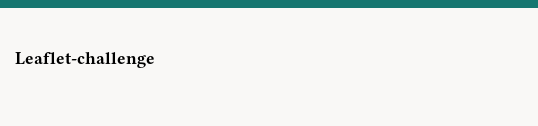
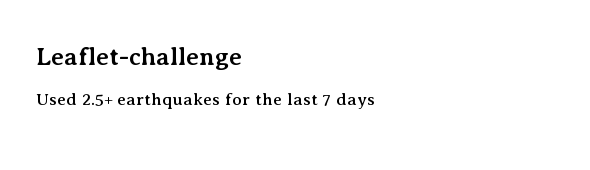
+ Used 2.5+ earthquakes for the last 7 days

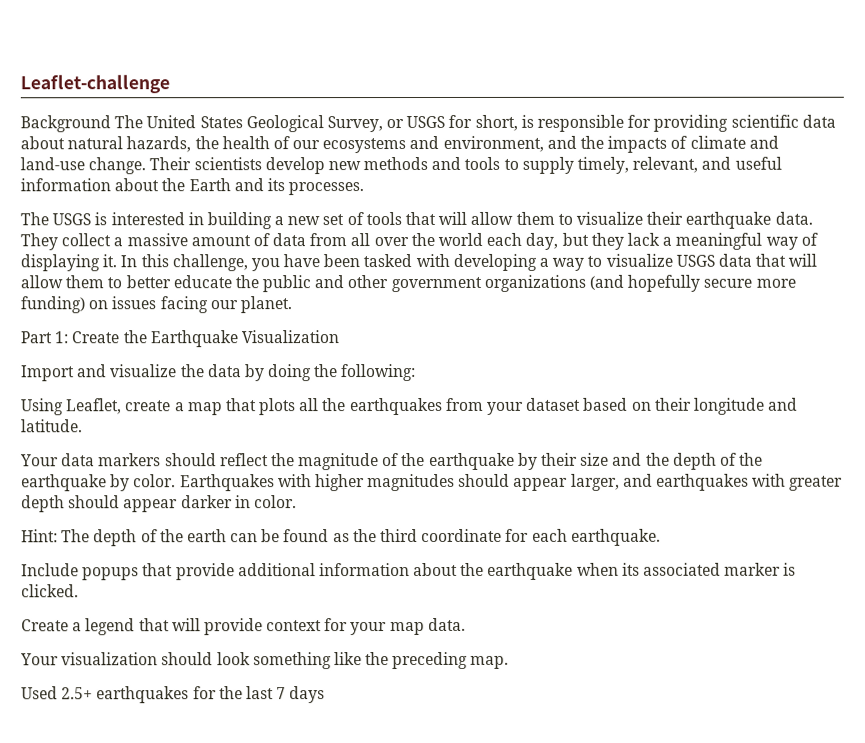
+ Background The United States Geological Survey, or USGS for short, is responsible for providing scientific data about natural hazards, the health of our ecosystems and environment, and the impacts of climate and land-use change. Their scientists develop new methods and tools to supply timely, relevant, and useful information about the Earth and its processes.
+ The USGS is interested in building a new set of tools that will allow them to visualize their earthquake data. They collect a massive amount of data from all over the world each day, but they lack a meaningful way of displaying it. In this challenge, you have been tasked with developing a way to visualize USGS data that will allow them to better educate the public and other government organizations (and hopefully secure more funding) on issues facing our planet.
+ Part 1: Create the Earthquake Visualization
+ Import and visualize the data by doing the following:
+ Using Leaflet, create a map that plots all the earthquakes from your dataset based on their longitude and latitude.
+ Your data markers should reflect the magnitude of the earthquake by their size and the depth of the earthquake by color. Earthquakes with higher magnitudes should appear larger, and earthquakes with greater depth should appear darker in color.
+ Hint: The depth of the earth can be found as the third coordinate for each earthquake.
+ Include popups that provide additional information about the earthquake when its associated marker is clicked.
+ Create a legend that will provide context for your map data.
+ Your visualization should look something like the preceding map.

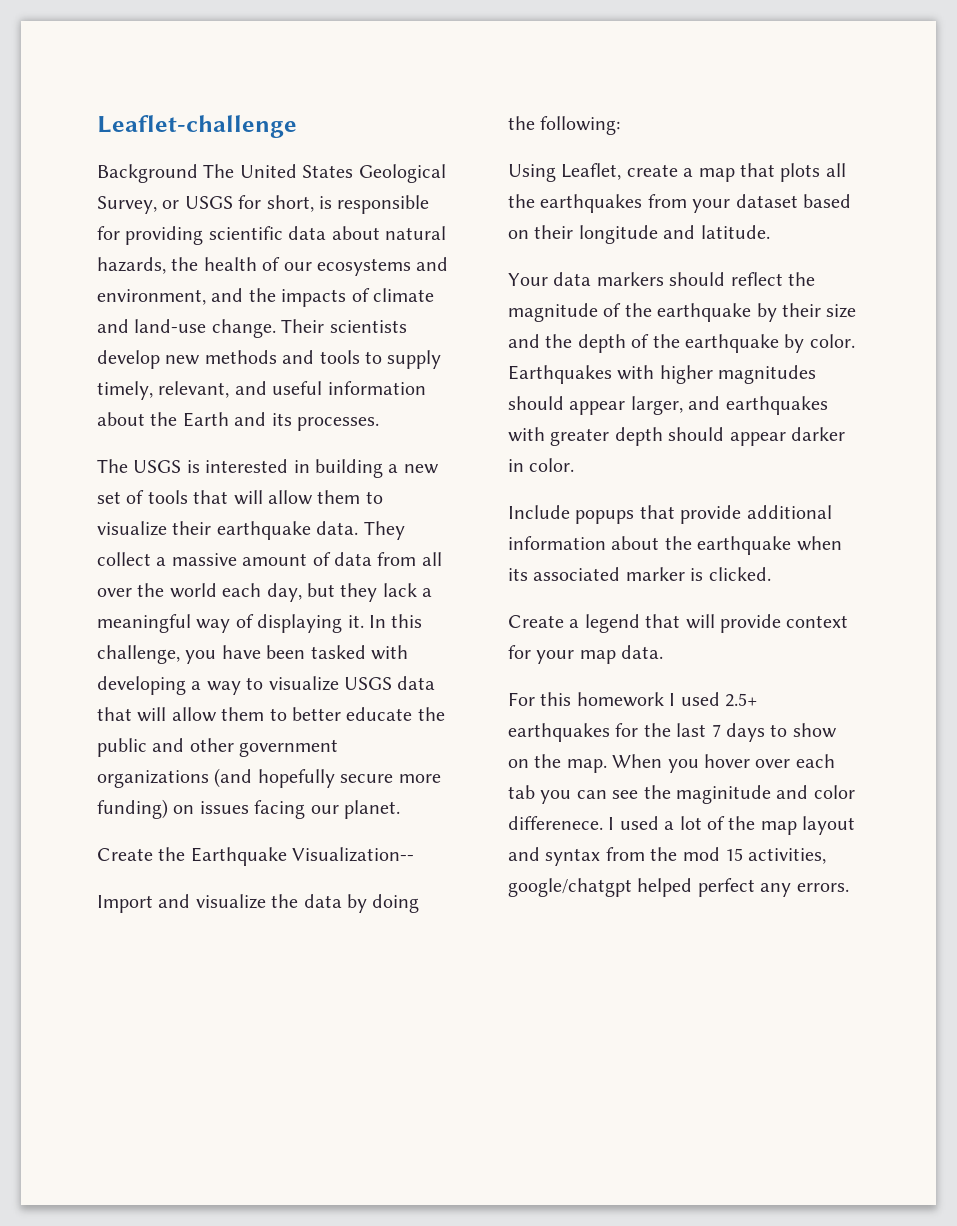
- Part 1: Create the Earthquake Visualization
+ Create the Earthquake Visualization--
- Hint: The depth of the earth can be found as the third coordinate for each earthquake.
- Your visualization should look something like the preceding map.
- Used 2.5+ earthquakes for the last 7 days
+ For this homework I used 2.5+ earthquakes for the last 7 days to show on the map. When you hover over each tab you can see the maginitude and color differenece. I used a lot of the map layout and syntax from the mod 15 activities, google/chatgpt helped perfect any errors.

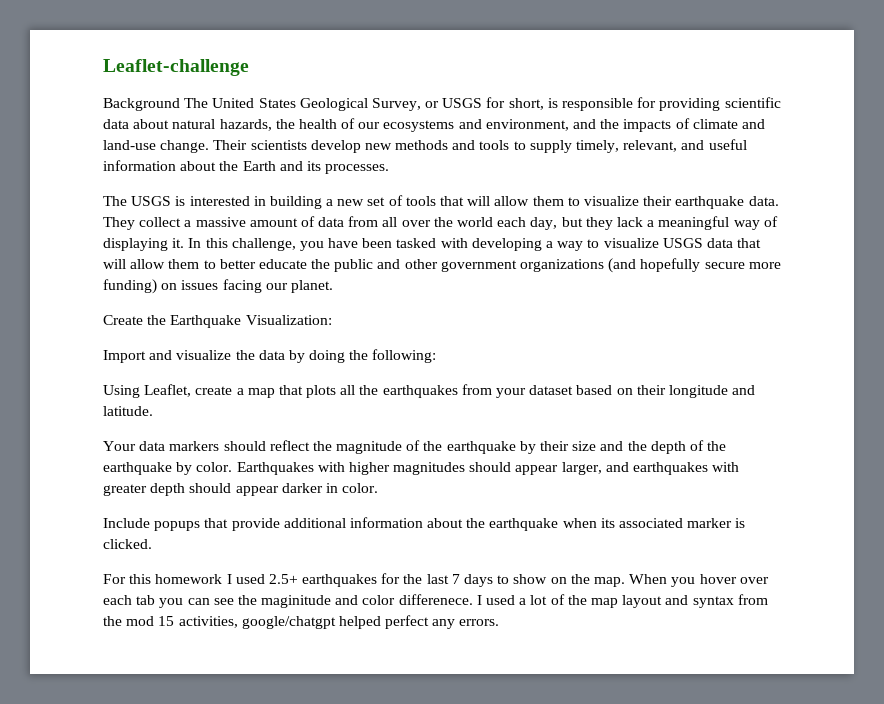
- Create the Earthquake Visualization--
+ Create the Earthquake Visualization:
- Create a legend that will provide context for your map data.

